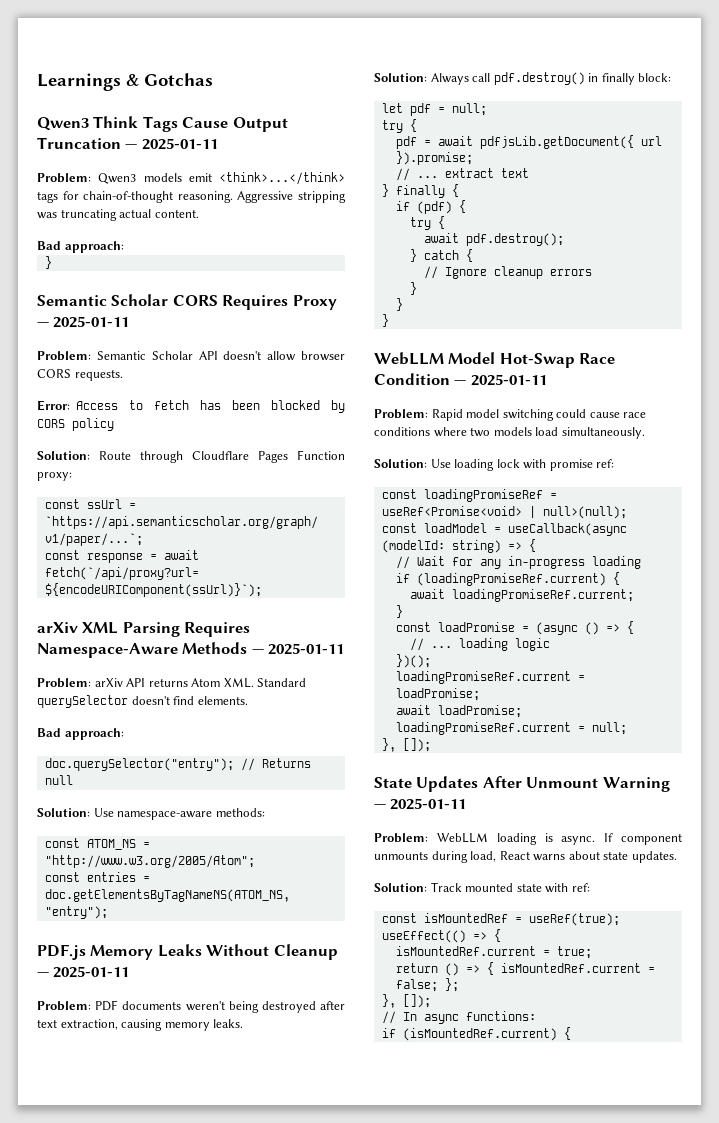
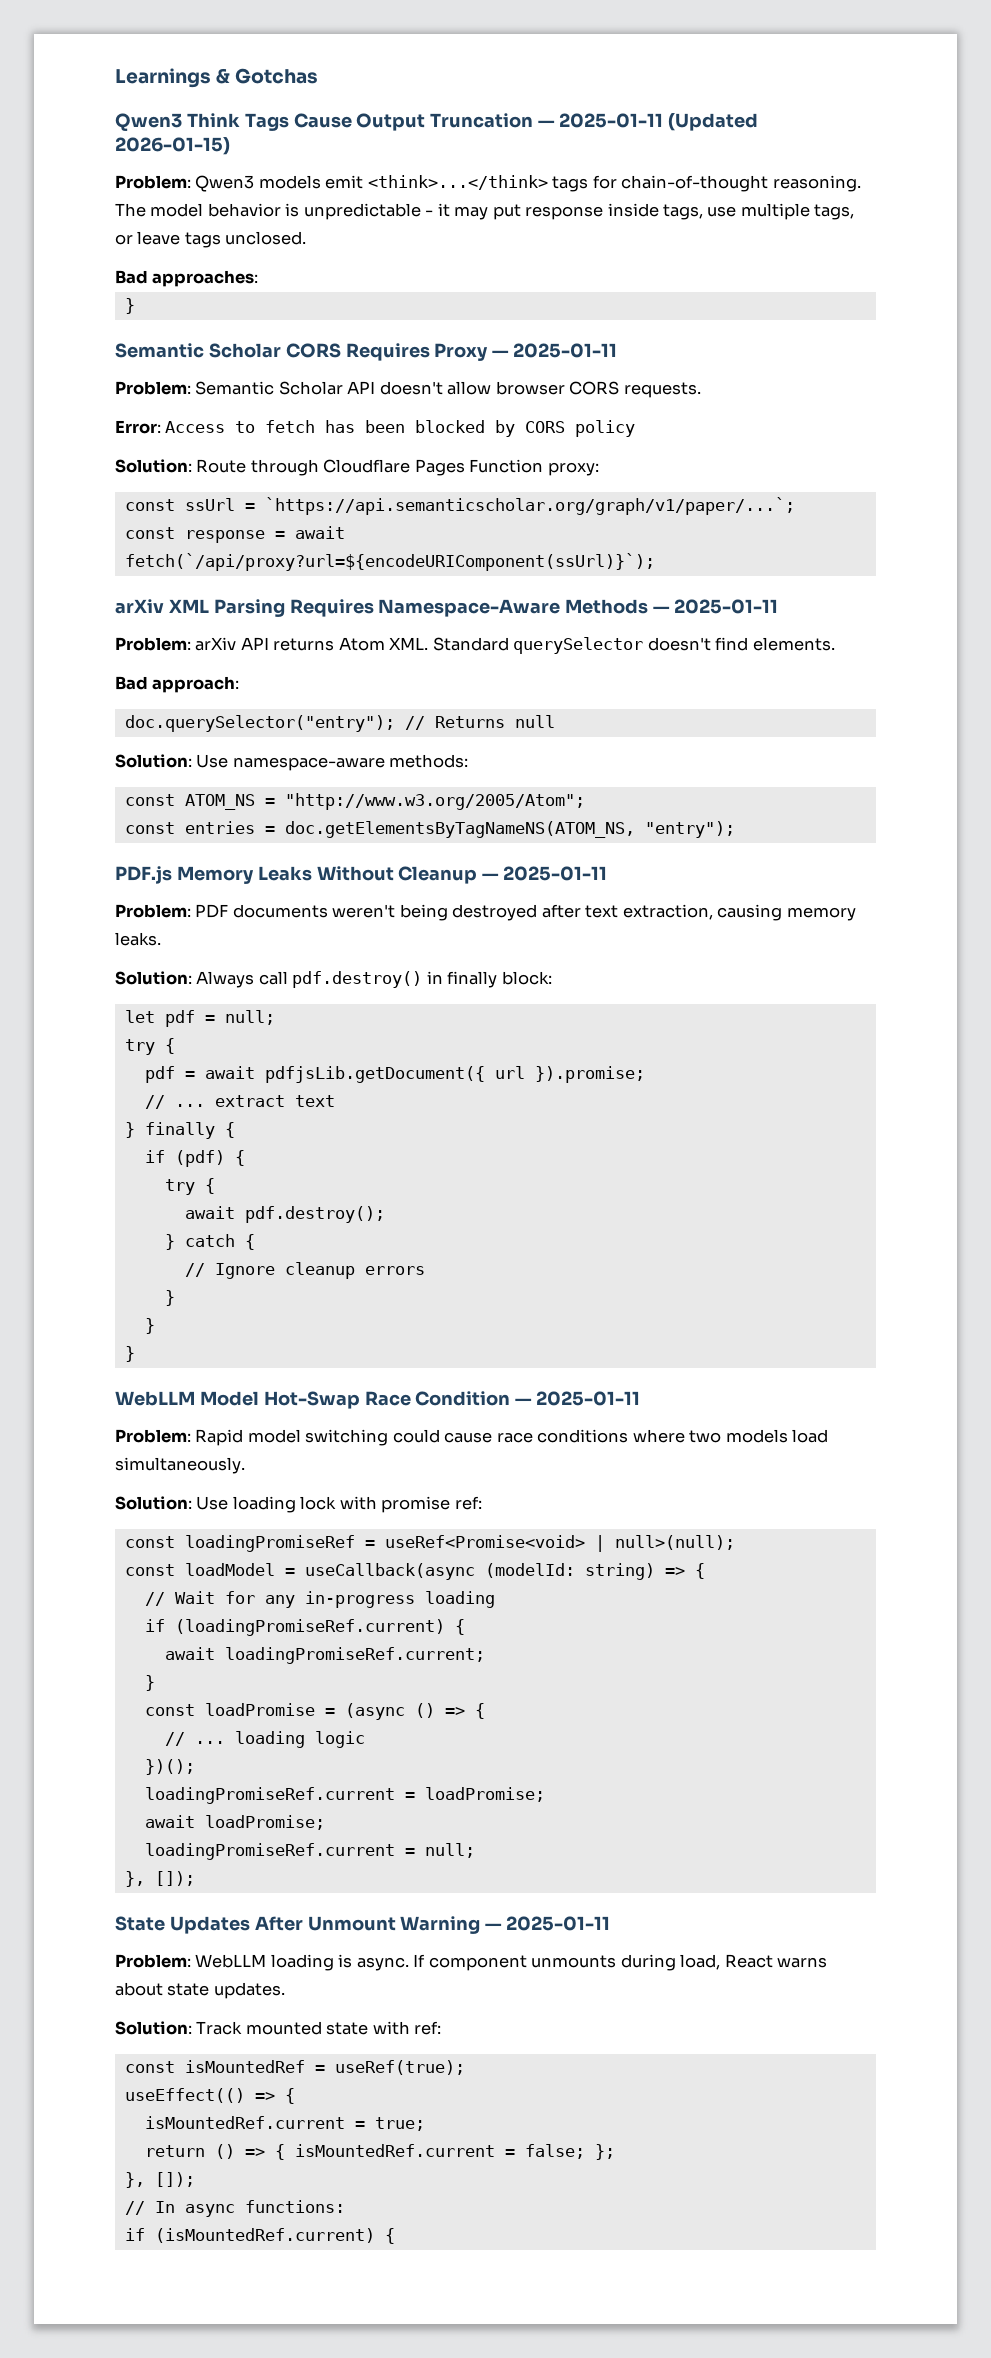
- Qwen3 Think Tags Cause Output Truncation — 2025-01-11
+ Qwen3 Think Tags Cause Output Truncation — 2025-01-11 (Updated 2026-01-15)
- Aggressive stripping was truncating actual content.
- Bad approach:
+ The model behavior is unpredictable - it may put response inside tags, use multiple tags, or leave tags unclosed.
+ Bad approaches:

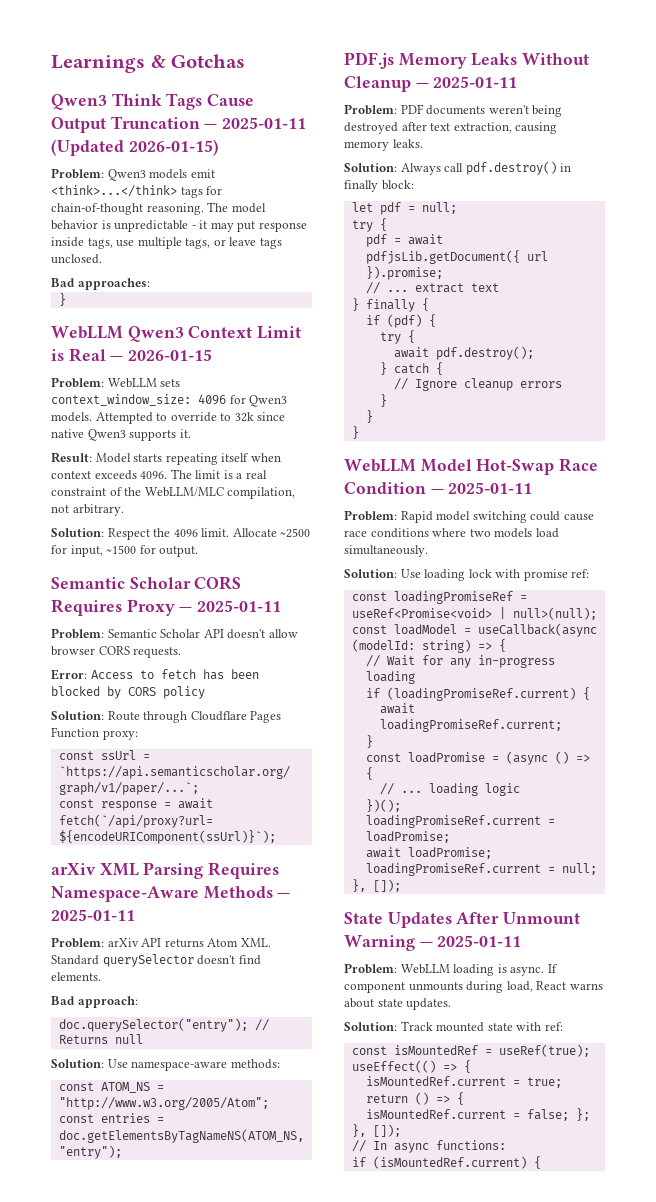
+ WebLLM Qwen3 Context Limit is Real — 2026-01-15
+ Problem: WebLLM sets context_window_size: 4096 for Qwen3 models. Attempted to override to 32k since native Qwen3 supports it.
+ Result: Model starts repeating itself when context exceeds 4096. The limit is a real constraint of the WebLLM/MLC compilation, not arbitrary.
+ Solution: Respect the 4096 limit. Allocate ~2500 for input, ~1500 for output.

